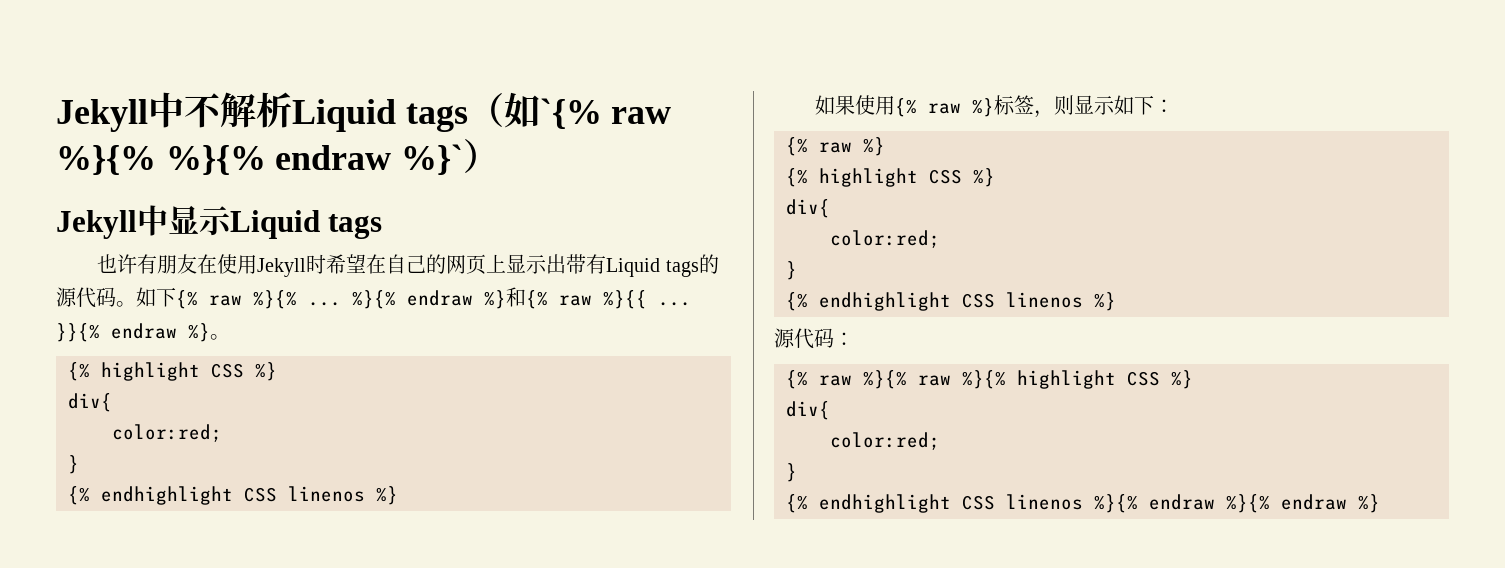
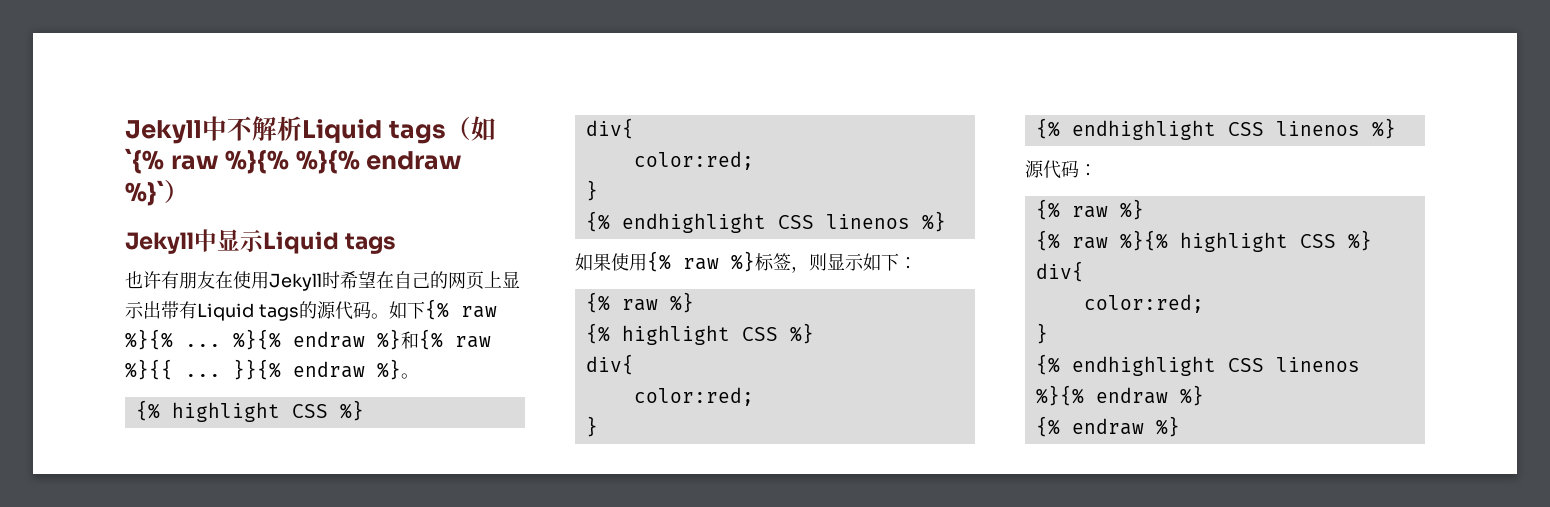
  源代码：
- {% raw %}{% raw %}{% highlight CSS %}
+ {% raw %}
+ {% raw %}{% highlight CSS %}
- {% endhighlight CSS linenos %}{% endraw %}{% endraw %}
+ {% endhighlight CSS linenos %}{% endraw %}
+ {% endraw %}

